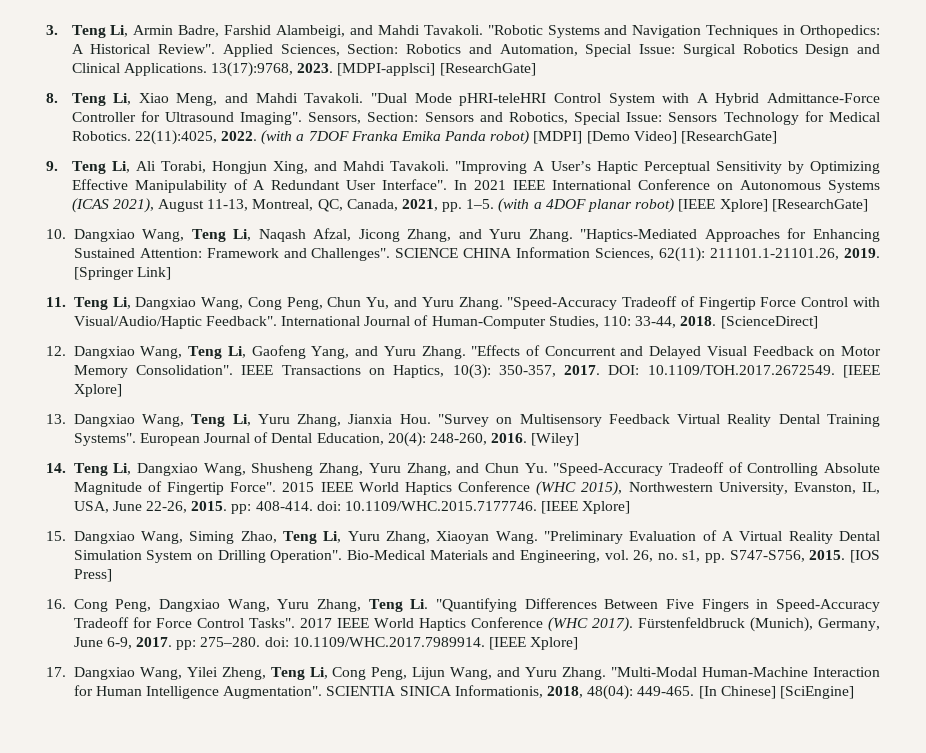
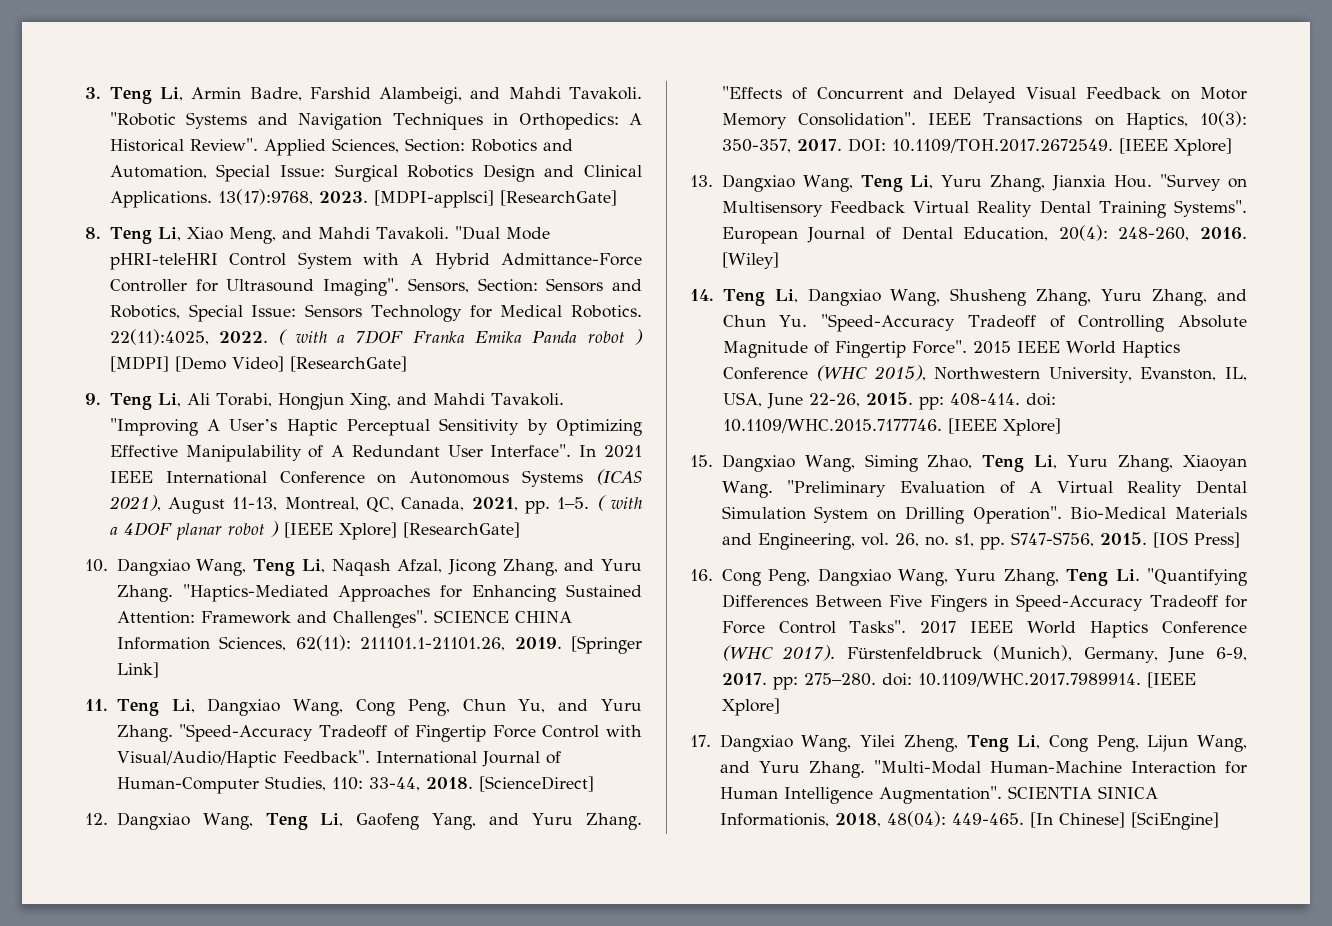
- (with a 7DOF Franka Emika Panda robot) [MDPI] [Demo Video] [ResearchGate]
+ ( with a 7DOF Franka Emika Panda robot ) [MDPI] [Demo Video] [ResearchGate]
- (with a 4DOF planar robot) [IEEE Xplore] [ResearchGate]
+ ( with a 4DOF planar robot ) [IEEE Xplore] [ResearchGate]

